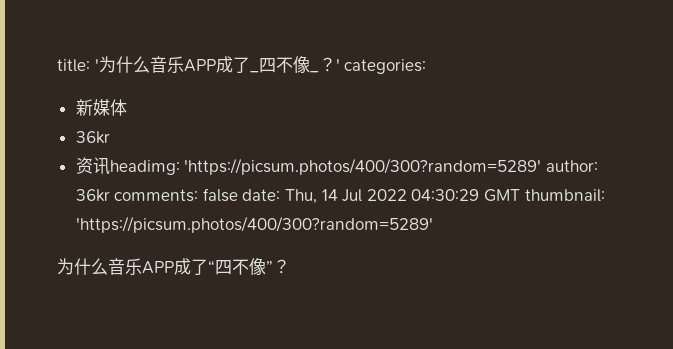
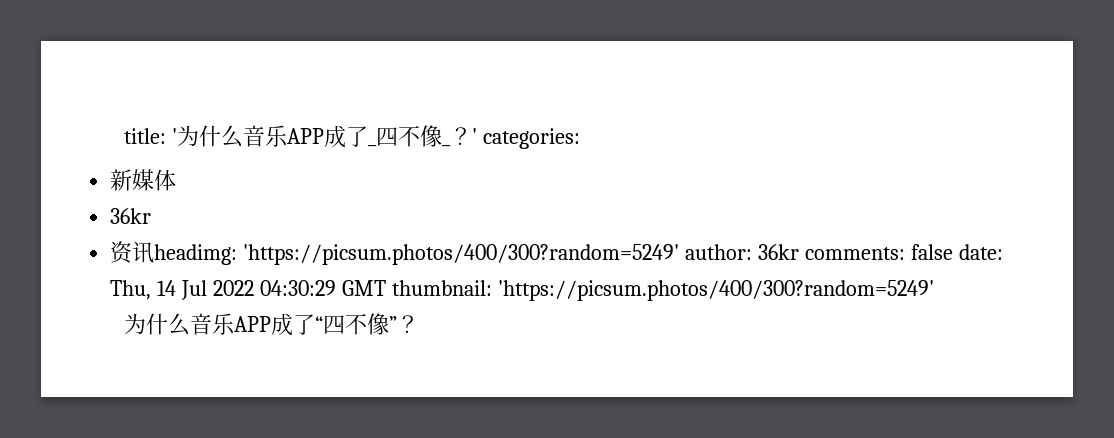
- 资讯headimg: 'https://picsum.photos/400/300?random=5289' author: 36kr comments: false date: Thu, 14 Jul 2022 04:30:29 GMT thumbnail: 'https://picsum.photos/400/300?random=5289'
+ 资讯headimg: 'https://picsum.photos/400/300?random=5249' author: 36kr comments: false date: Thu, 14 Jul 2022 04:30:29 GMT thumbnail: 'https://picsum.photos/400/300?random=5249'

